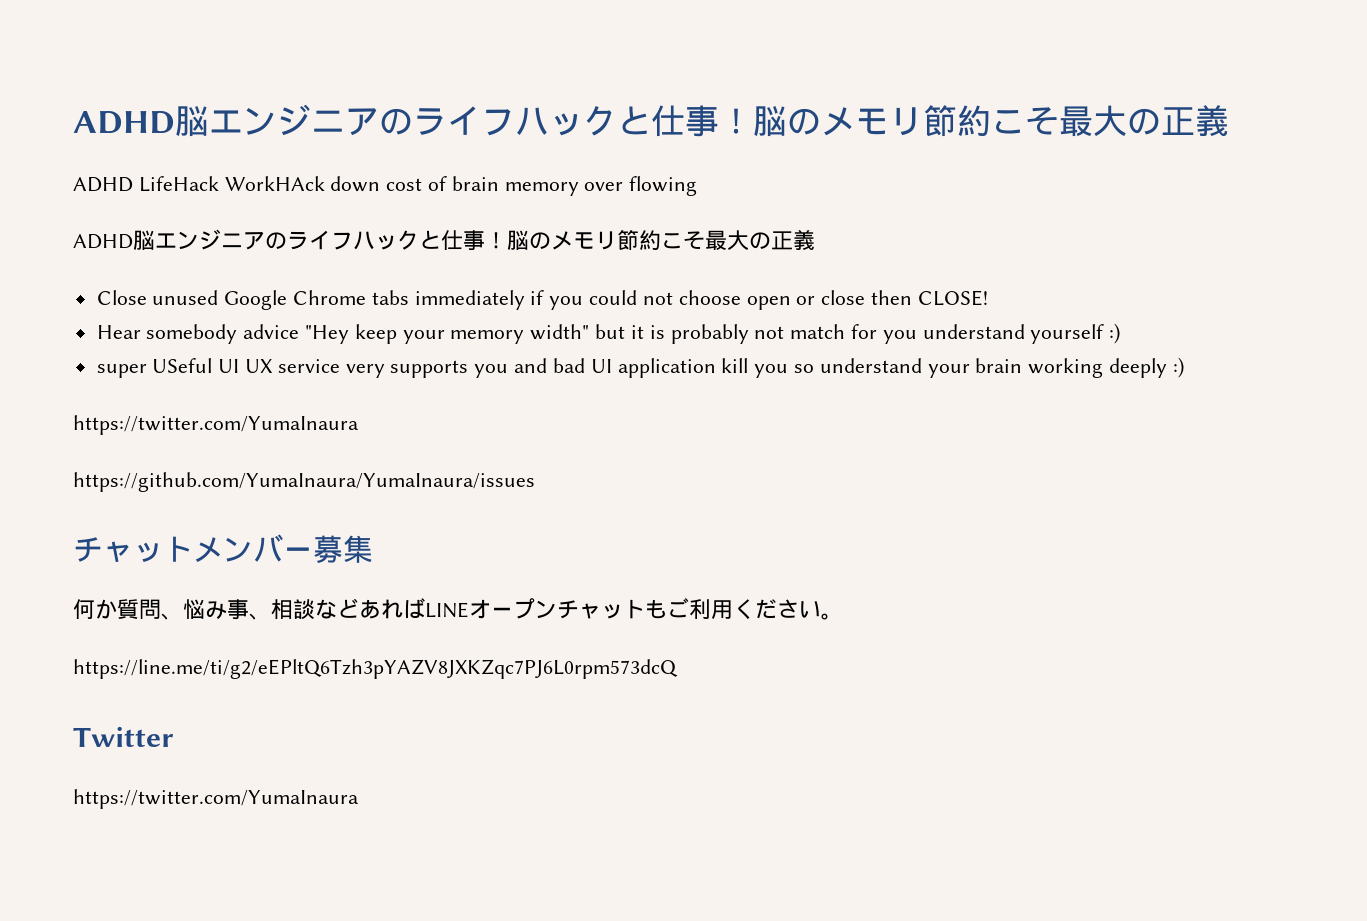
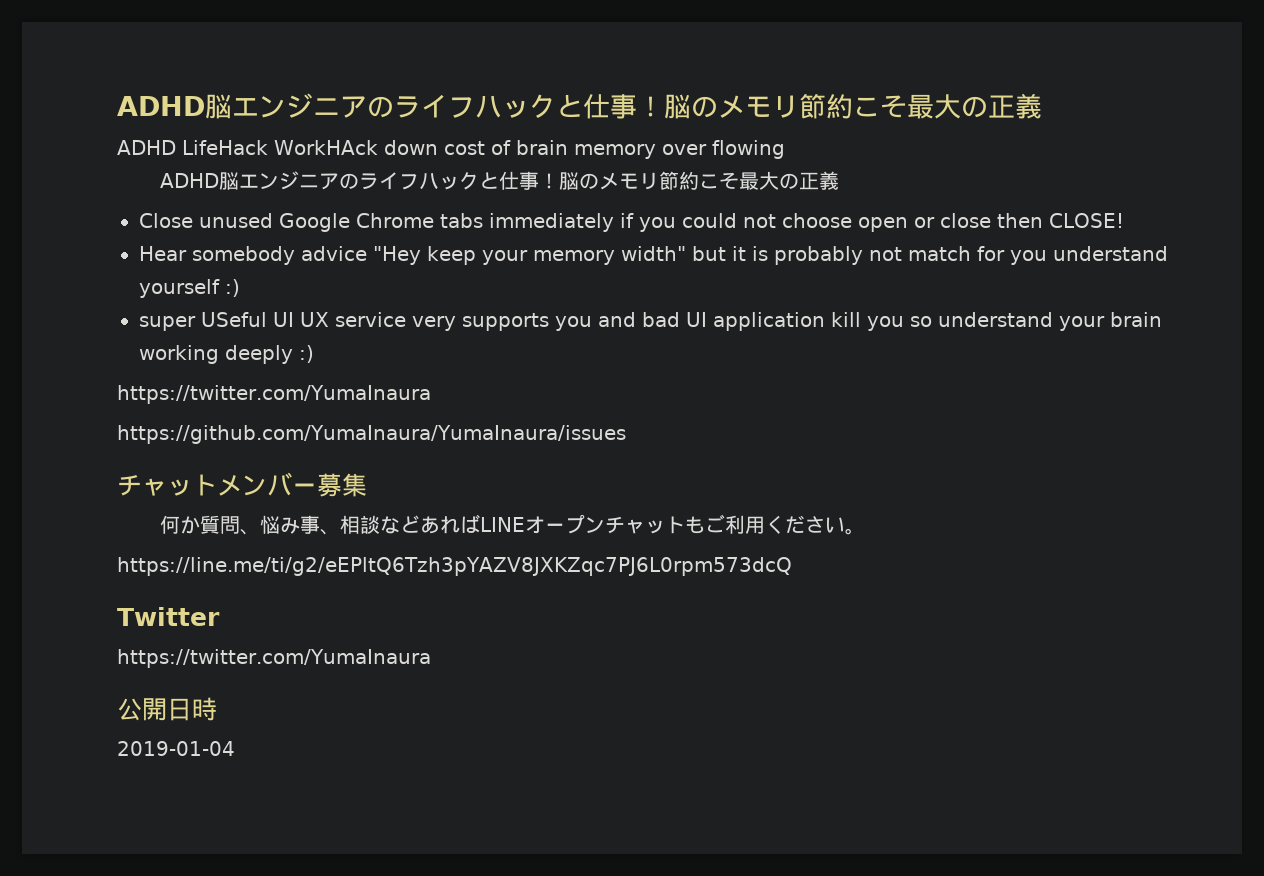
+ 公開日時
+ 2019-01-04

